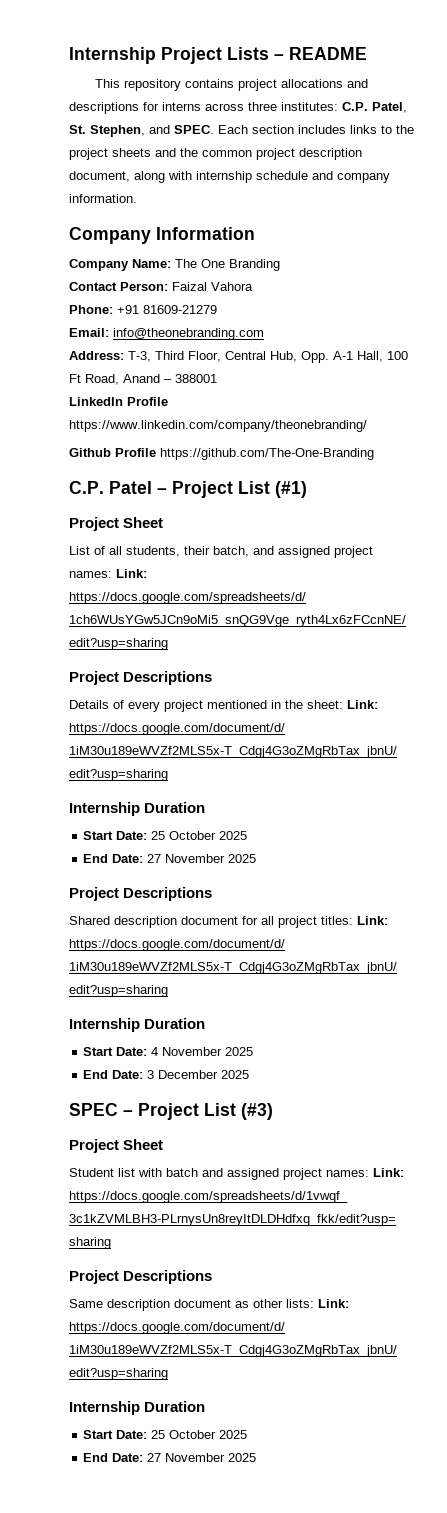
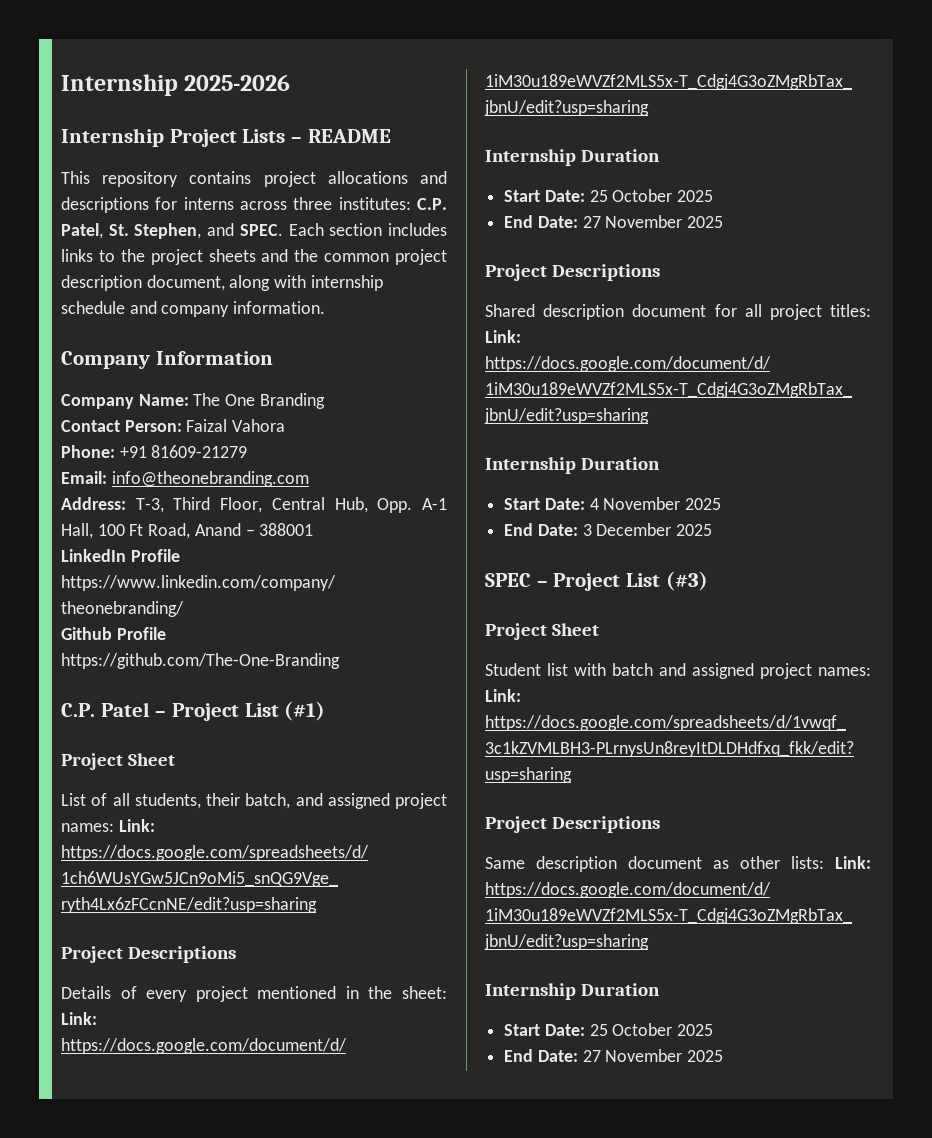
+ Internship 2025-2026

